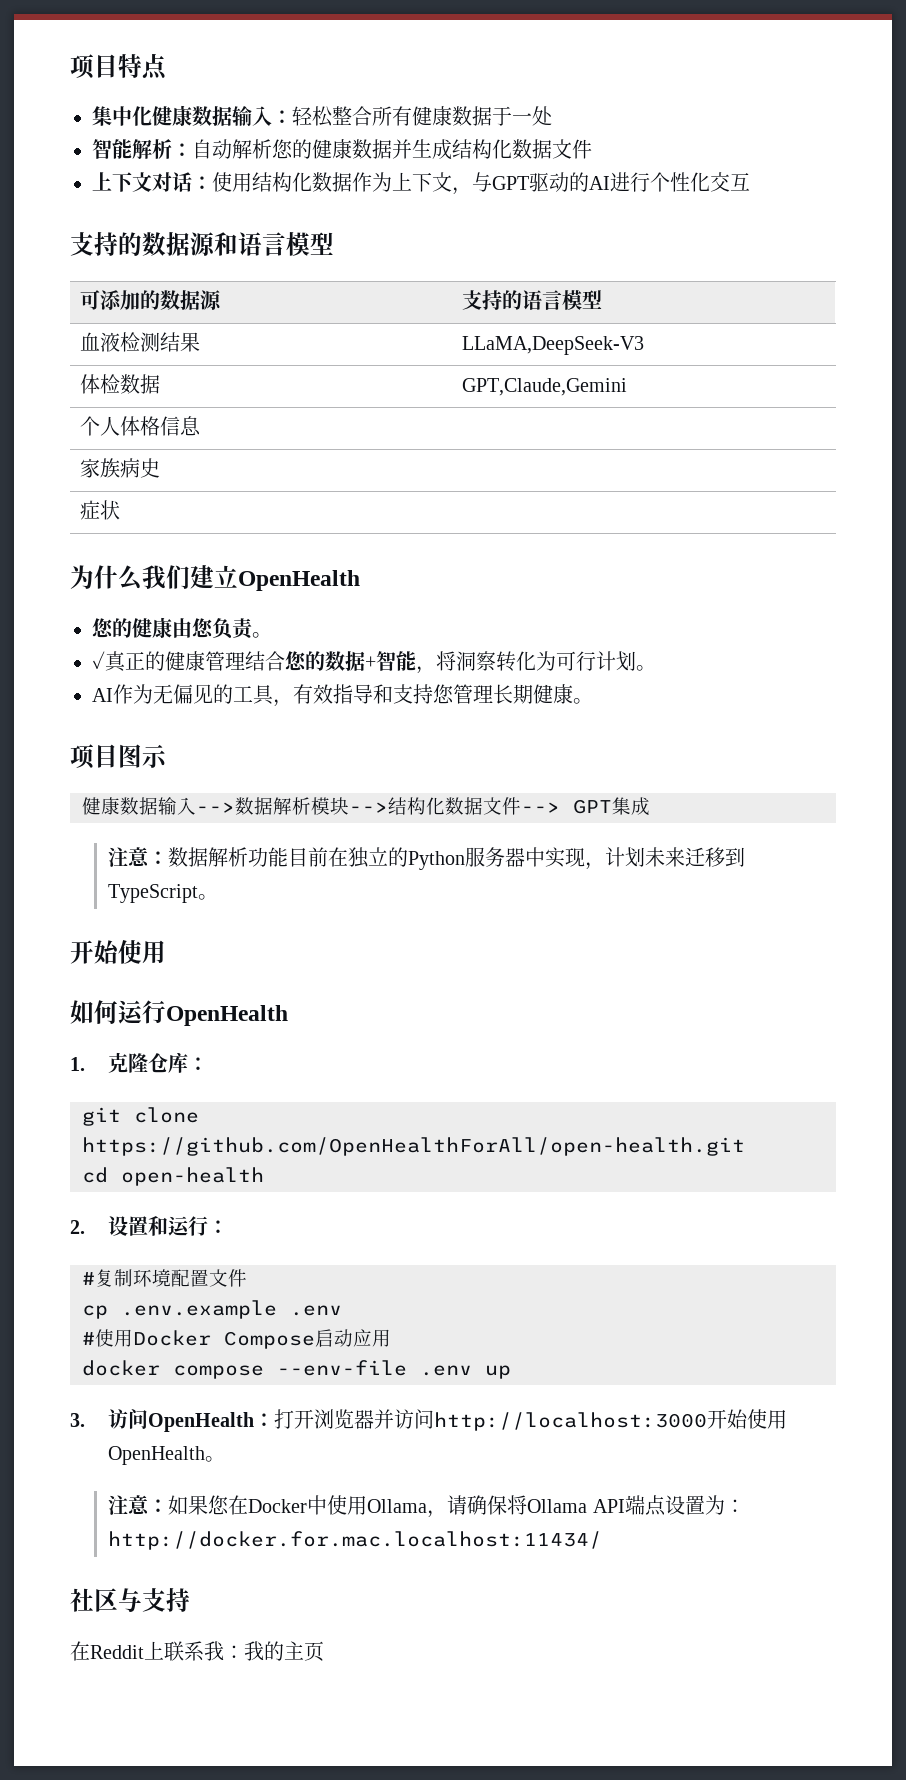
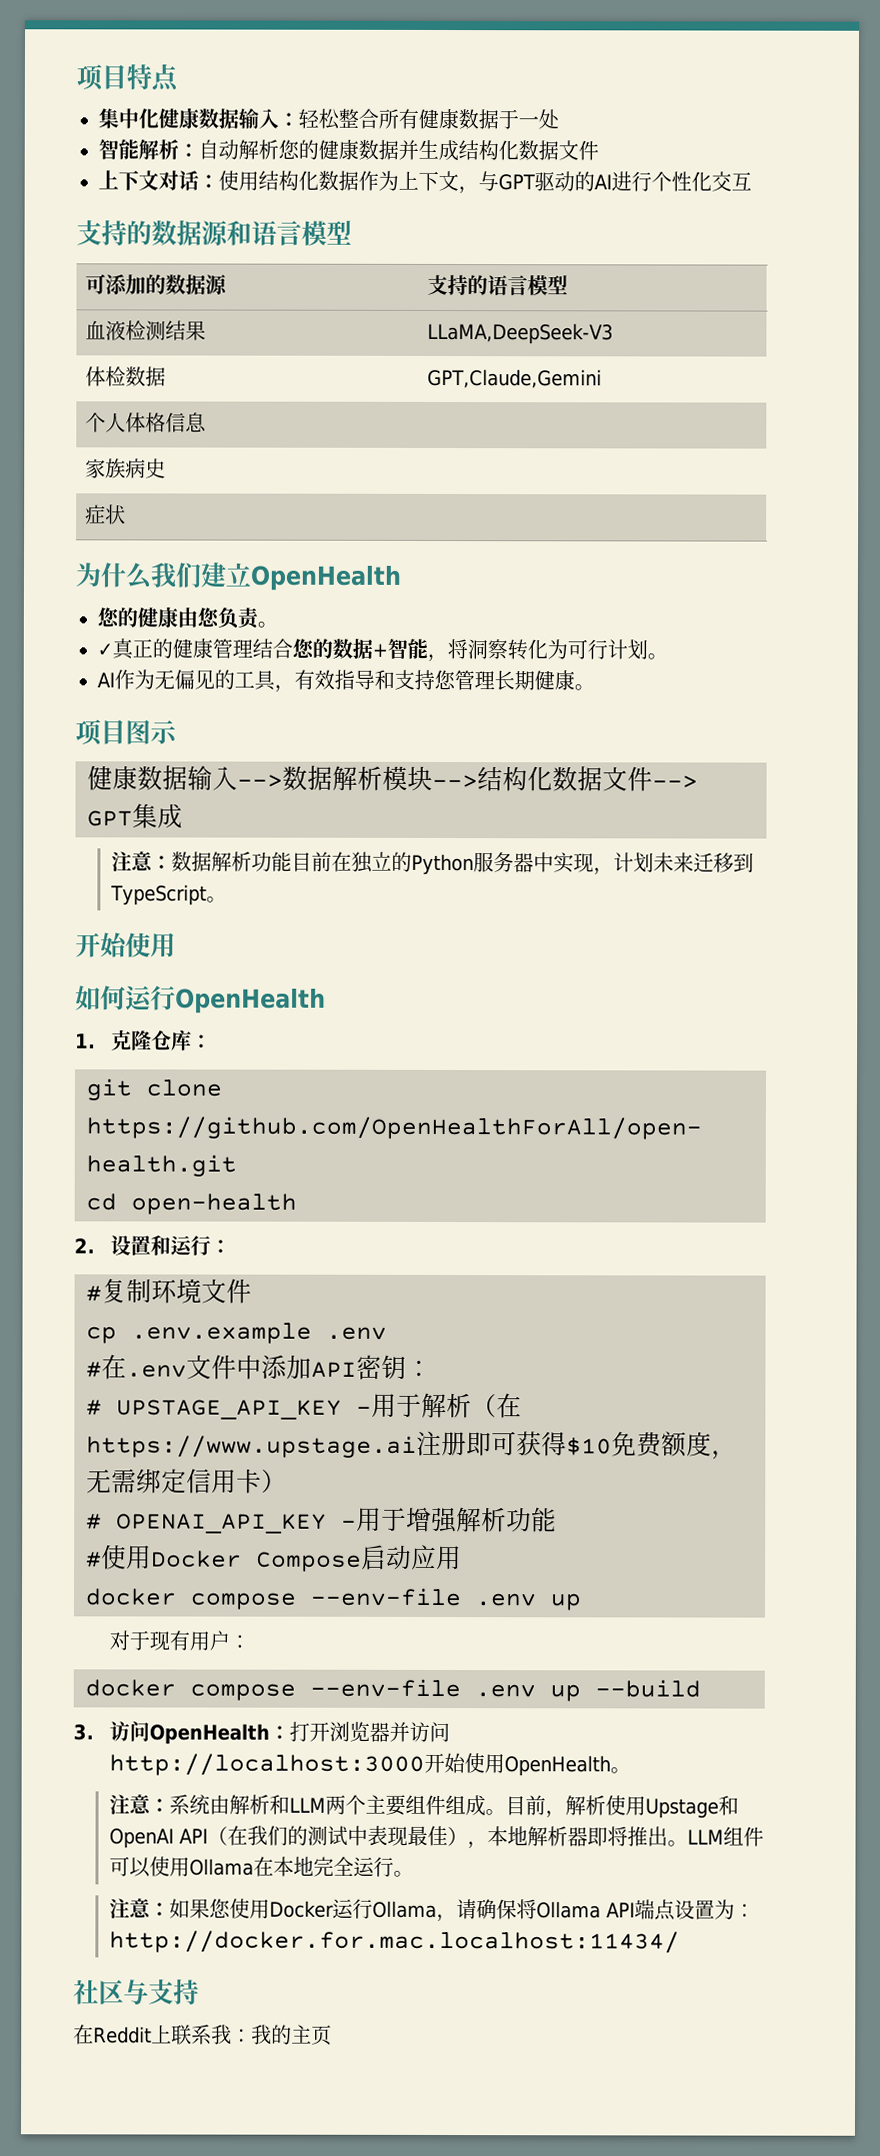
- #复制环境配置文件
+ #复制环境文件
+ #在.env文件中添加API密钥：
+ # UPSTAGE_API_KEY -用于解析（在https://www.upstage.ai注册即可获得$10免费额度，无需绑定信用卡）
+ # OPENAI_API_KEY -用于增强解析功能
+ 对于现有用户：
+ docker compose --env-file .env up --build
+ 注意：系统由解析和LLM两个主要组件组成。目前，解析使用Upstage和OpenAI API（在我们的测试中表现最佳），本地解析器即将推出。LLM组件可以使用Ollama在本地完全运行。
- 注意：如果您在Docker中使用Ollama，请确保将Ollama API端点设置为：http://docker.for.mac.localhost:11434/
+ 注意：如果您使用Docker运行Ollama，请确保将Ollama API端点设置为：http://docker.for.mac.localhost:11434/

